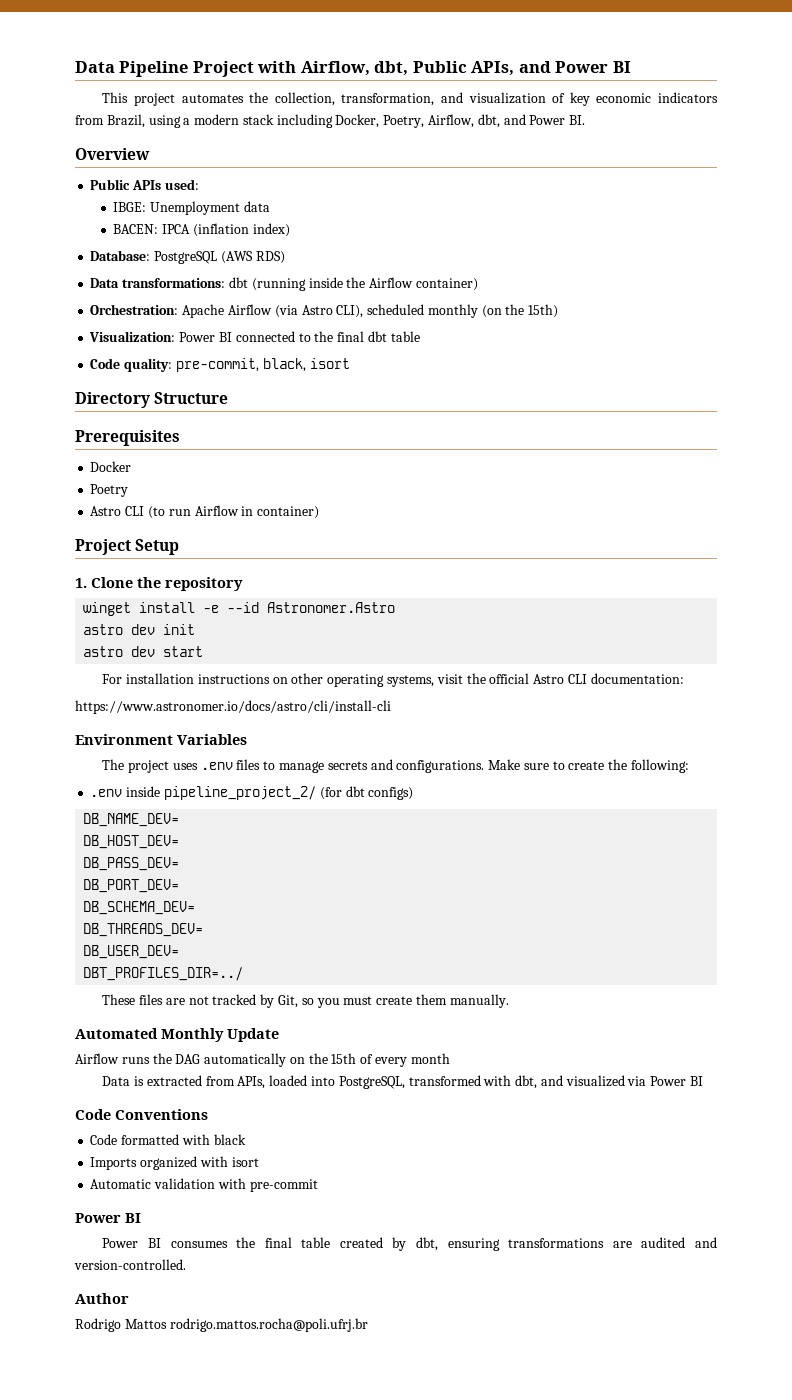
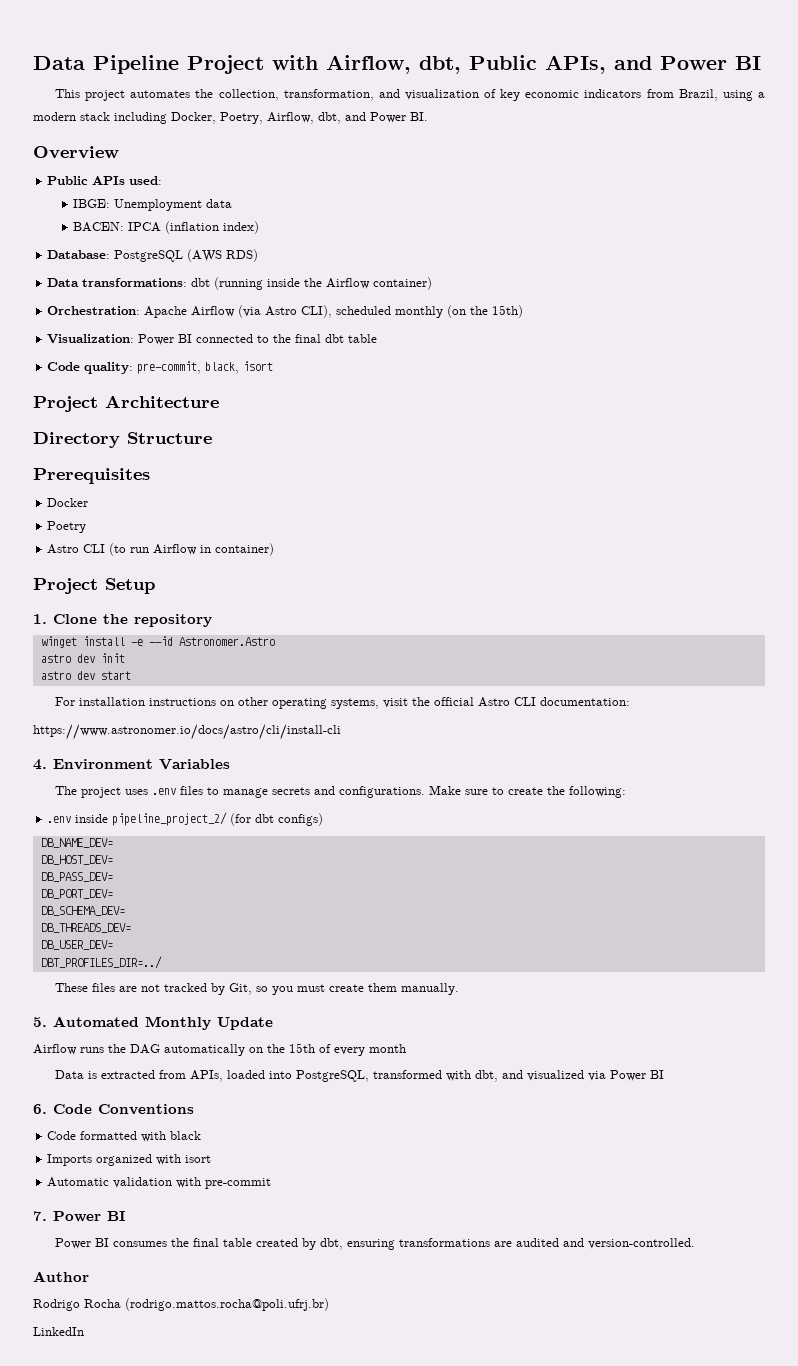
+ Project Architecture
- Environment Variables
+ 4. Environment Variables
- Automated Monthly Update
+ 5. Automated Monthly Update
- Code Conventions
+ 6. Code Conventions
  Automatic validation with pre-commit
- Power BI
+ 7. Power BI
- Rodrigo Mattos rodrigo.mattos.rocha@poli.ufrj.br
+ Rodrigo Rocha (rodrigo.mattos.rocha@poli.ufrj.br)
+ LinkedIn

